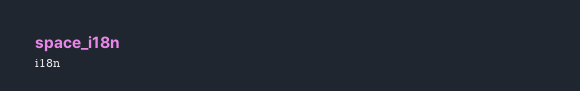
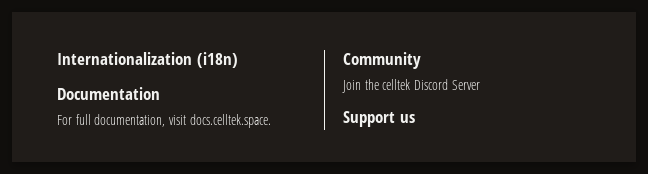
- space_i18n
- i18n
+ Internationalization (i18n)
+ Documentation
+ For full documentation, visit docs.celltek.space.
+ Community
+ Join the celltek Discord Server
+ Support us

